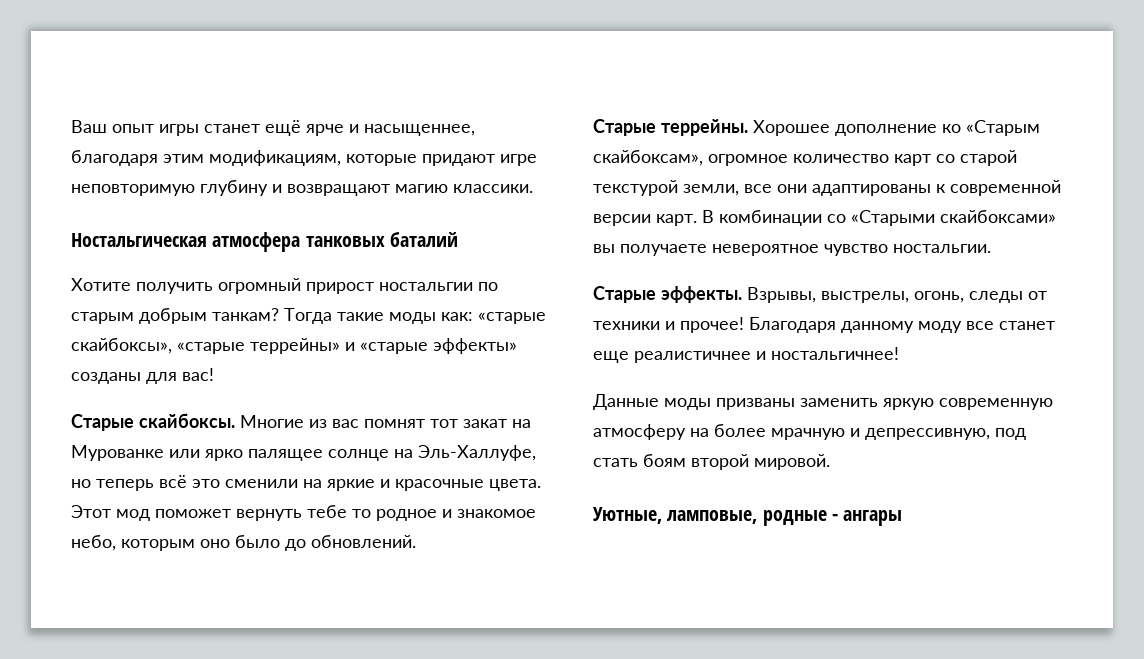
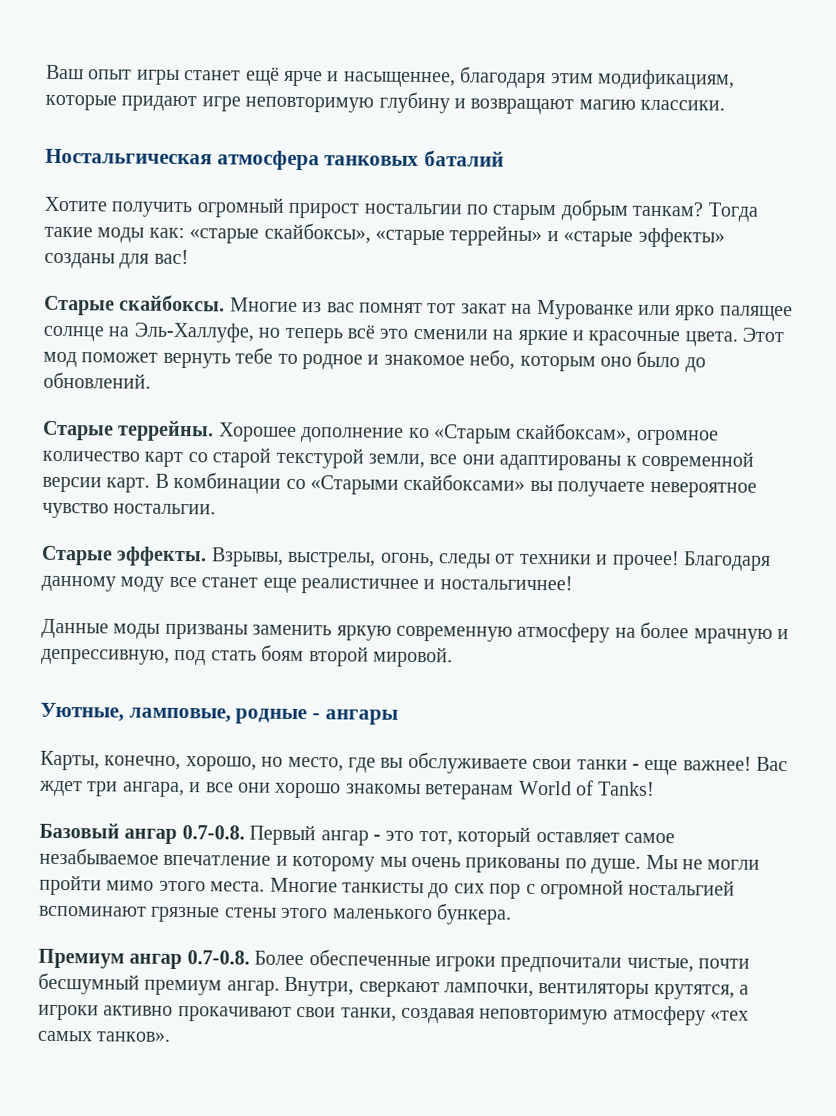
+ Карты, конечно, хорошо, но место, где вы обслуживаете свои танки - еще важнее! Вас ждет три ангара, и все они хорошо знакомы ветеранам World of Tanks!
+ Базовый ангар 0.7-0.8. Первый ангар - это тот, который оставляет самое незабываемое впечатление и которому мы очень прикованы по душе. Мы не могли пройти мимо этого места. Многие танкисты до сих пор с огромной ностальгией вспоминают грязные стены этого маленького бункера.
+ Премиум ангар 0.7-0.8. Более обеспеченные игроки предпочитали чистые, почти бесшумный премиум ангар. Внутри, сверкают лампочки, вентиляторы крутятся, а игроки активно прокачивают свои танки, создавая неповторимую атмосферу «тех самых танков».

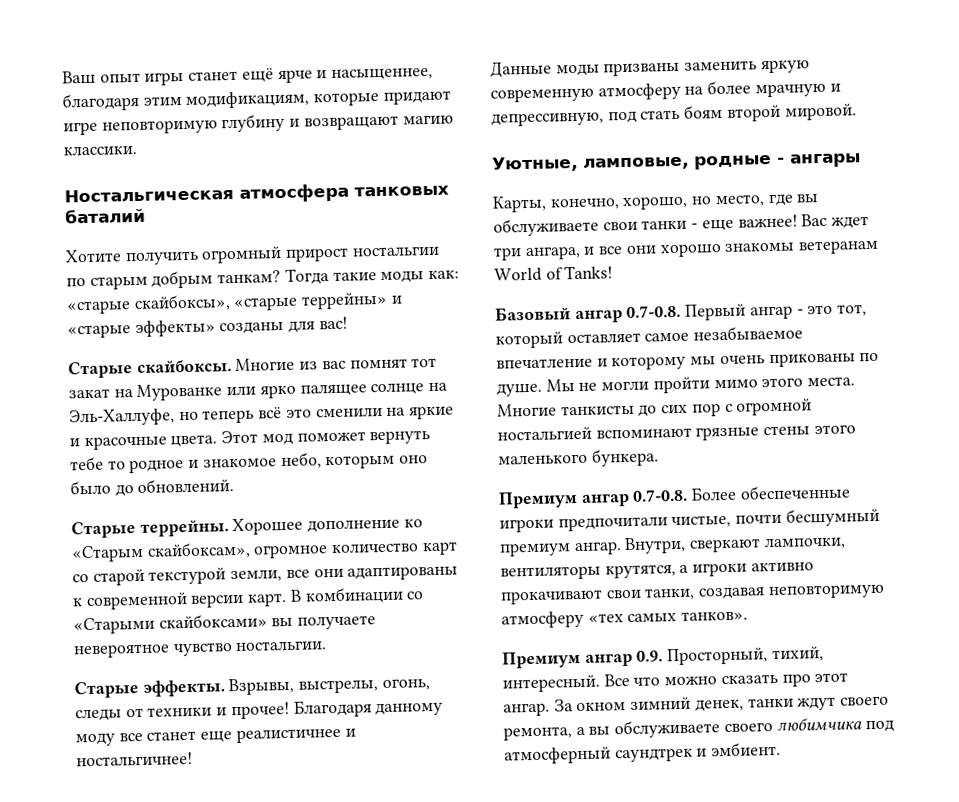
+ Премиум ангар 0.9. Просторный, тихий, интересный. Все что можно сказать про этот ангар. За окном зимний денек, танки ждут своего ремонта, а вы обслуживаете своего любимчика под атмосферный саундтрек и эмбиент.

